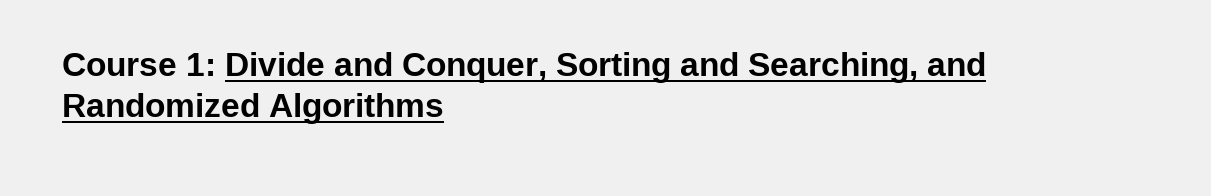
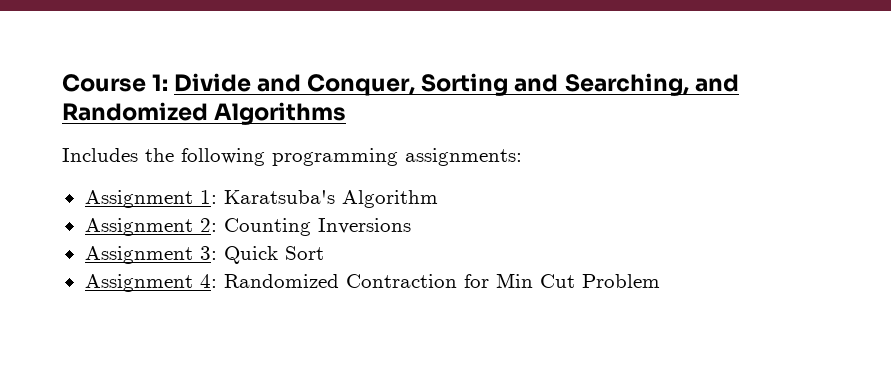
+ Includes the following programming assignments:
+ Assignment 1: Karatsuba's Algorithm
+ Assignment 2: Counting Inversions
+ Assignment 3: Quick Sort
+ Assignment 4: Randomized Contraction for Min Cut Problem

